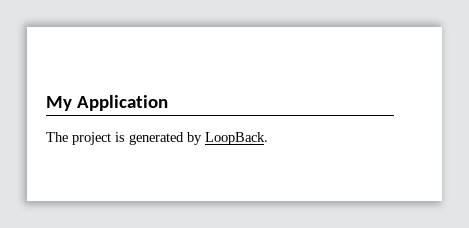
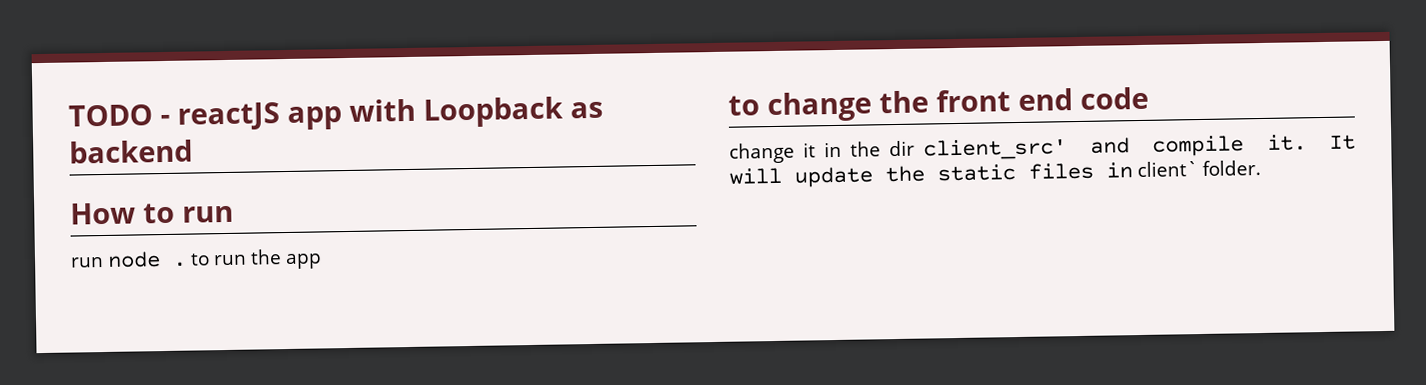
- My Application
- The project is generated by LoopBack.
+ TODO - reactJS app with Loopback as backend
+ How to run
+ run node . to run the app
+ to change the front end code
+ change it in the dir client_src' and compile it. It will update the static files in client` folder.

